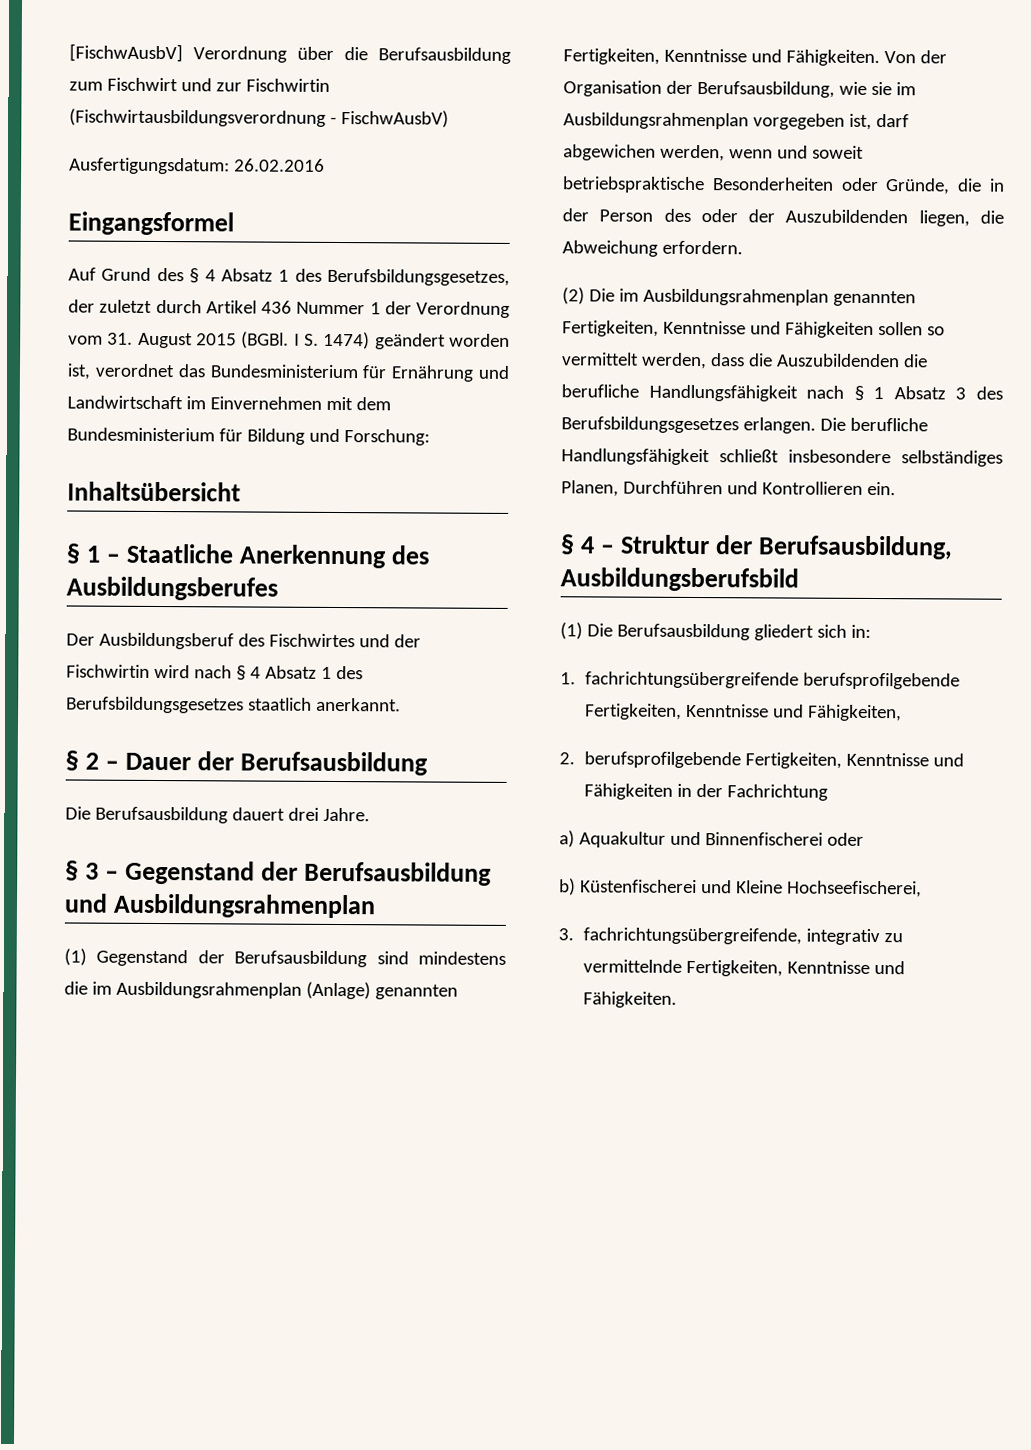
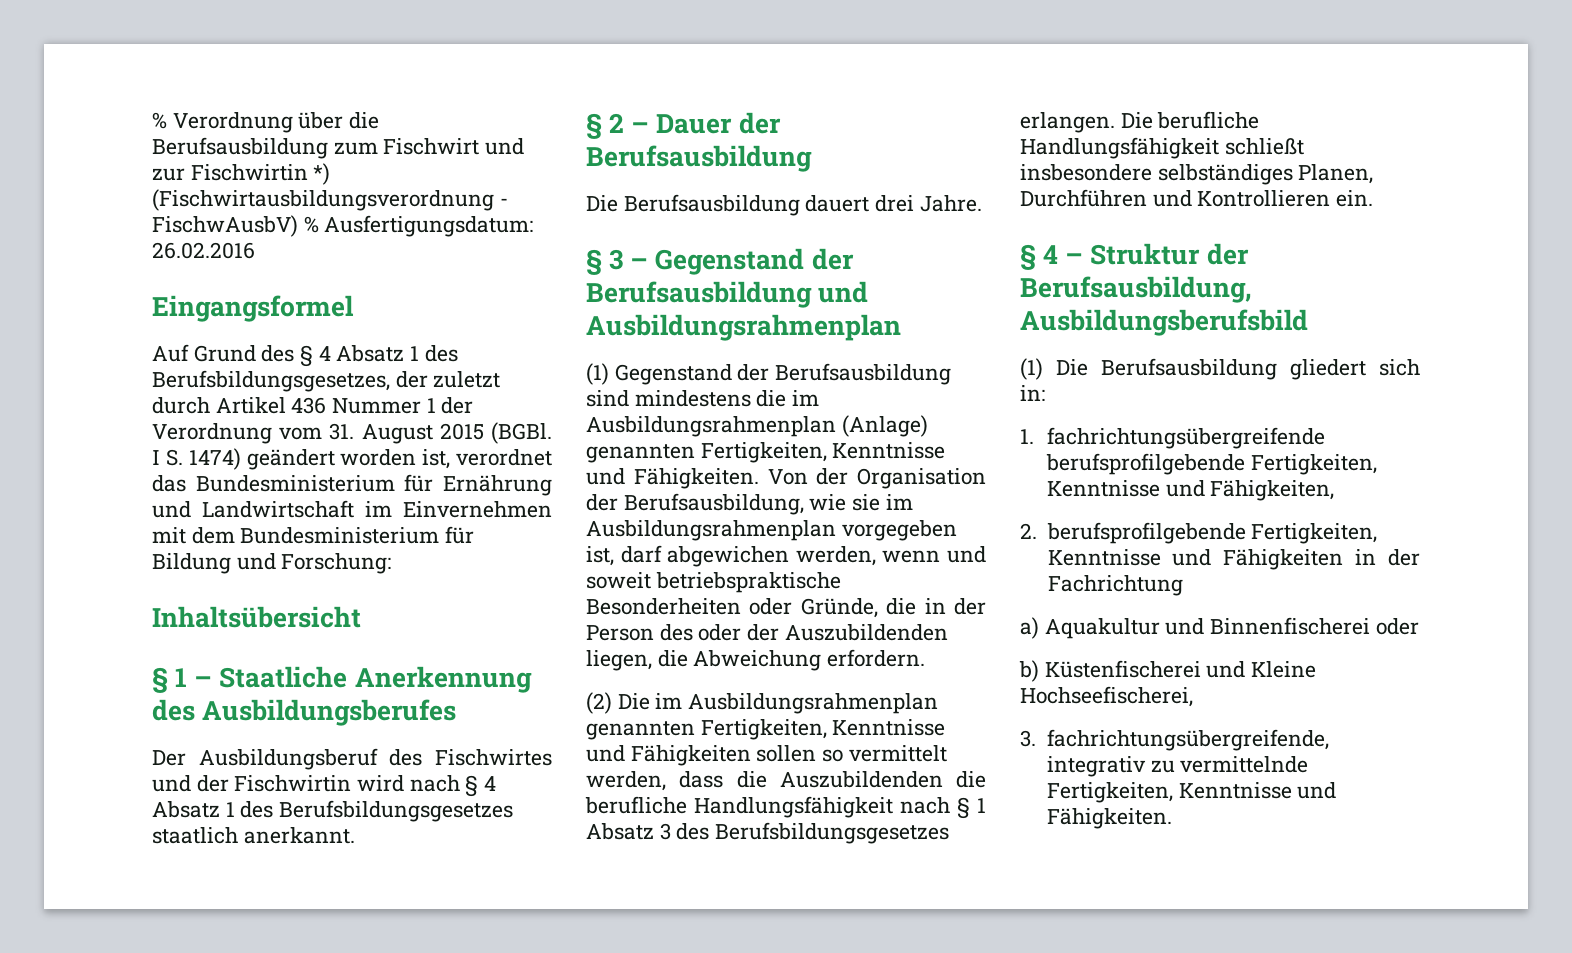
- [FischwAusbV] Verordnung über die Berufsausbildung zum Fischwirt und zur Fischwirtin (Fischwirtausbildungsverordnung - FischwAusbV)
- Ausfertigungsdatum: 26.02.2016
+ % Verordnung über die Berufsausbildung zum Fischwirt und zur Fischwirtin *) (Fischwirtausbildungsverordnung - FischwAusbV) % Ausfertigungsdatum: 26.02.2016

